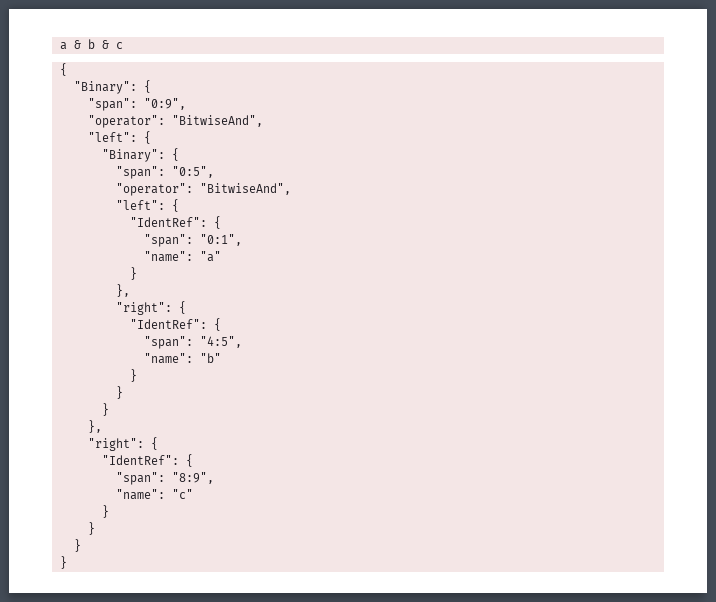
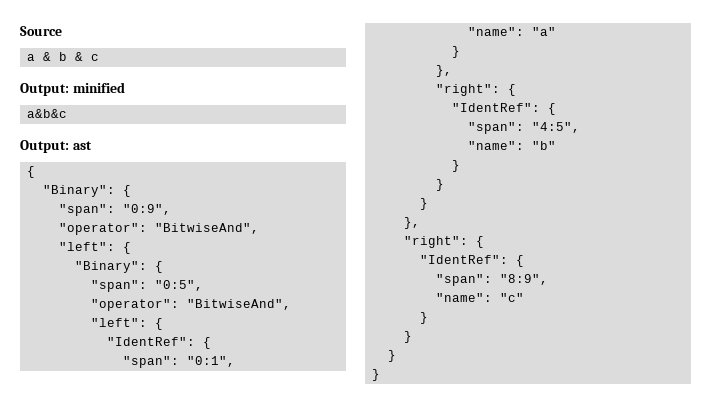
+ Source
+ Output: minified
+ a&b&c
+ Output: ast

